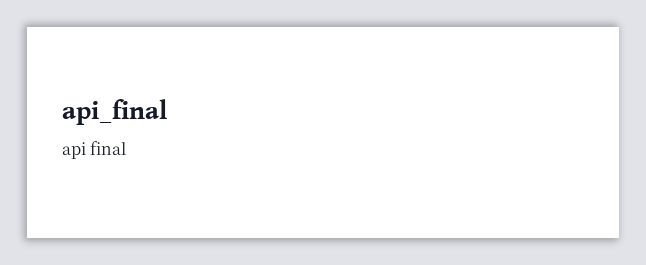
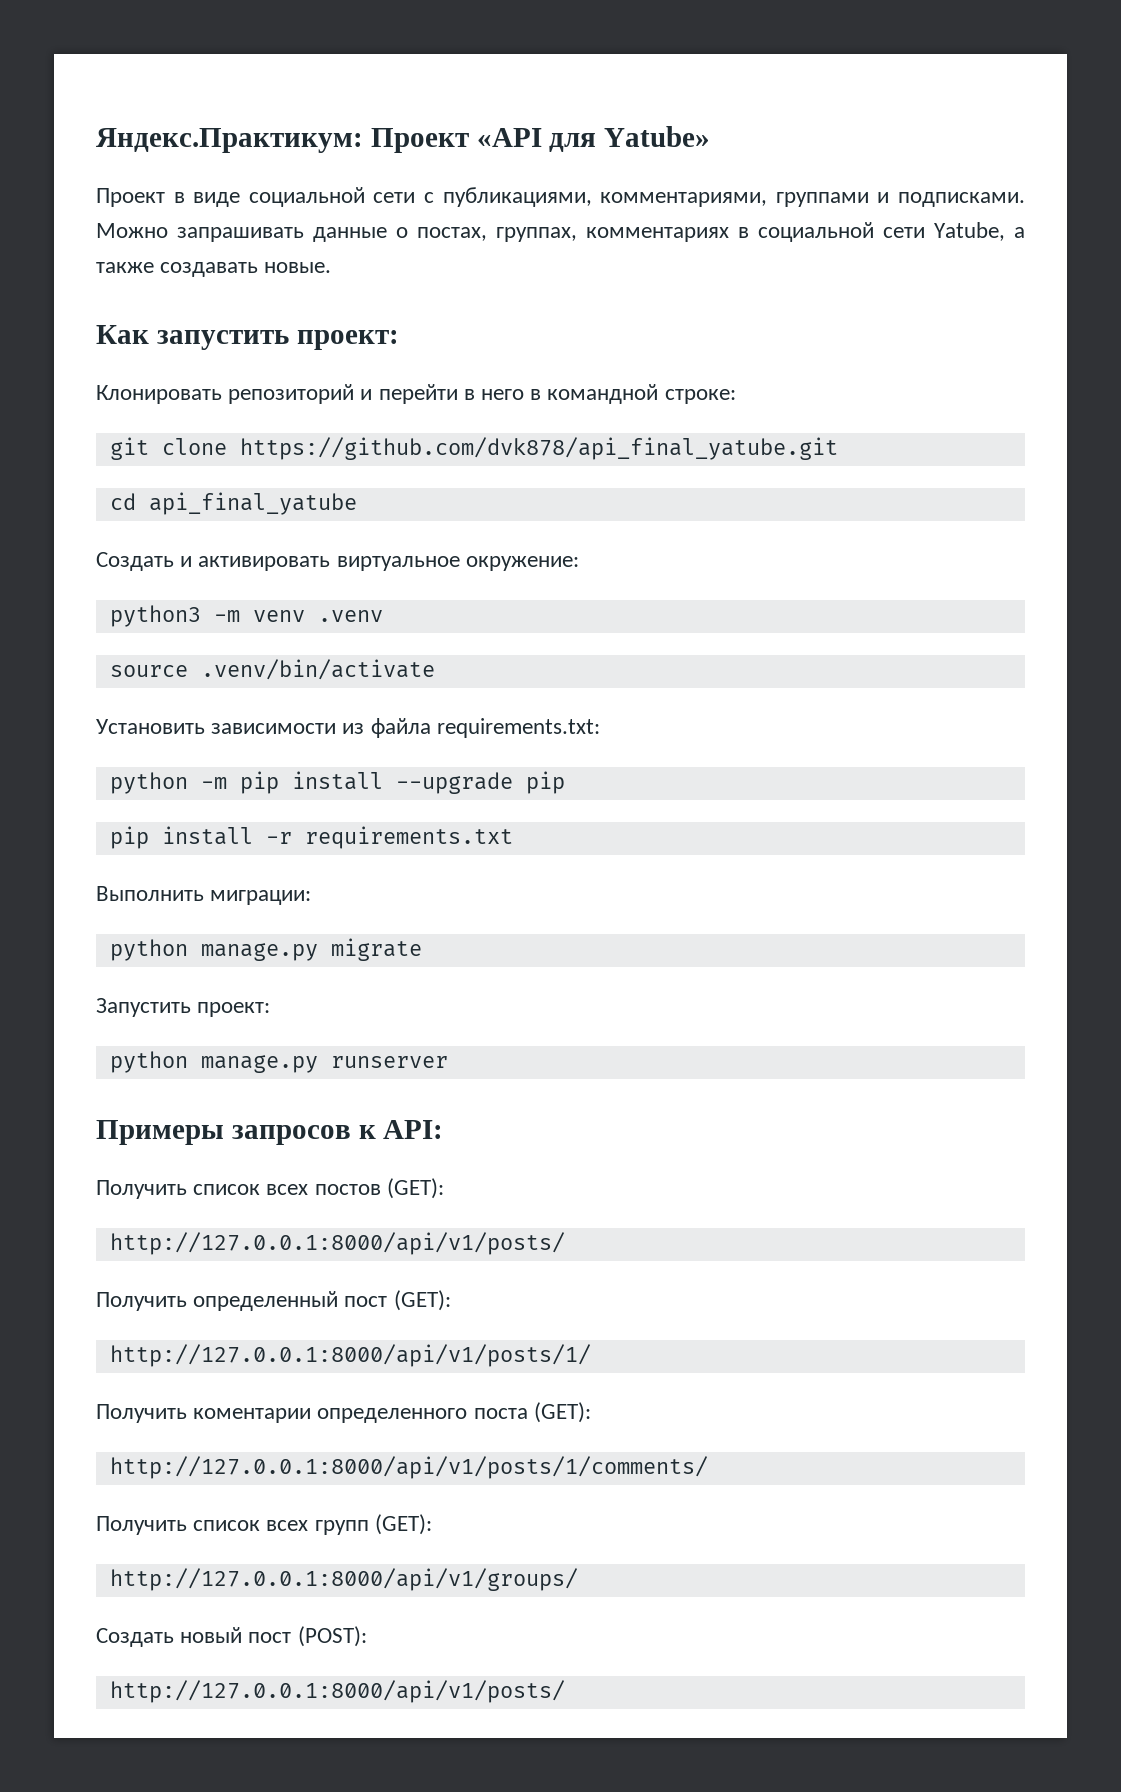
- api_final
- api final
+ Яндекс.Практикум: Проект «API для Yatube»
+ Проект в виде социальной сети с публикациями, комментариями, группами и подписками. Можно запрашивать данные о постах, группах, комментариях в социальной сети Yatube, а также создавать новые.
+ Как запустить проект:
+ Клонировать репозиторий и перейти в него в командной строке:
+ git clone https://github.com/dvk878/api_final_yatube.git
+ cd api_final_yatube
+ Cоздать и активировать виртуальное окружение:
+ python3 -m venv .venv
+ source .venv/bin/activate
+ Установить зависимости из файла requirements.txt:
+ python -m pip install --upgrade pip
+ pip install -r requirements.txt
+ Выполнить миграции:
+ python manage.py migrate
+ Запустить проект:
+ python manage.py runserver
+ Примеры запросов к API:
+ Получить список всех постов (GET):
+ http://127.0.0.1:8000/api/v1/posts/
+ Получить определенный пост (GET):
+ http://127.0.0.1:8000/api/v1/posts/1/
+ Получить коментарии определенного поста (GET):
+ http://127.0.0.1:8000/api/v1/posts/1/comments/
+ Получить список всех групп (GET):
+ http://127.0.0.1:8000/api/v1/groups/
+ Создать новый пост (POST):
+ http://127.0.0.1:8000/api/v1/posts/

